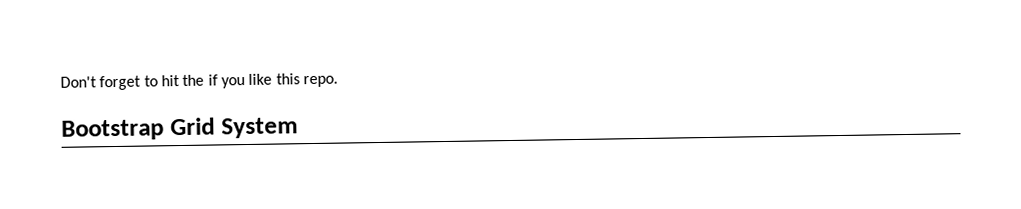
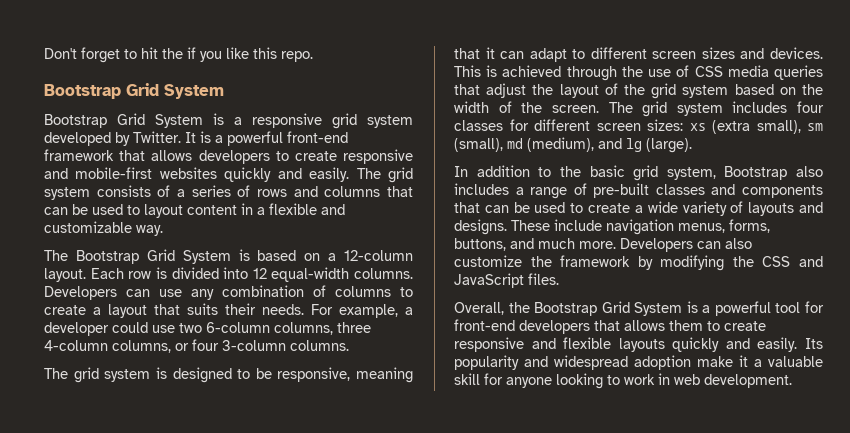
+ Bootstrap Grid System is a responsive grid system developed by Twitter. It is a powerful front-end framework that allows developers to create responsive and mobile-first websites quickly and easily. The grid system consists of a series of rows and columns that can be used to layout content in a flexible and customizable way.
+ The Bootstrap Grid System is based on a 12-column layout. Each row is divided into 12 equal-width columns. Developers can use any combination of columns to create a layout that suits their needs. For example, a developer could use two 6-column columns, three 4-column columns, or four 3-column columns.
+ The grid system is designed to be responsive, meaning that it can adapt to different screen sizes and devices. This is achieved through the use of CSS media queries that adjust the layout of the grid system based on the width of the screen. The grid system includes four classes for different screen sizes: xs (extra small), sm (small), md (medium), and lg (large).
+ In addition to the basic grid system, Bootstrap also includes a range of pre-built classes and components that can be used to create a wide variety of layouts and designs. These include navigation menus, forms, buttons, and much more. Developers can also customize the framework by modifying the CSS and JavaScript files.
+ Overall, the Bootstrap Grid System is a powerful tool for front-end developers that allows them to create responsive and flexible layouts quickly and easily. Its popularity and widespread adoption make it a valuable skill for anyone looking to work in web development.

